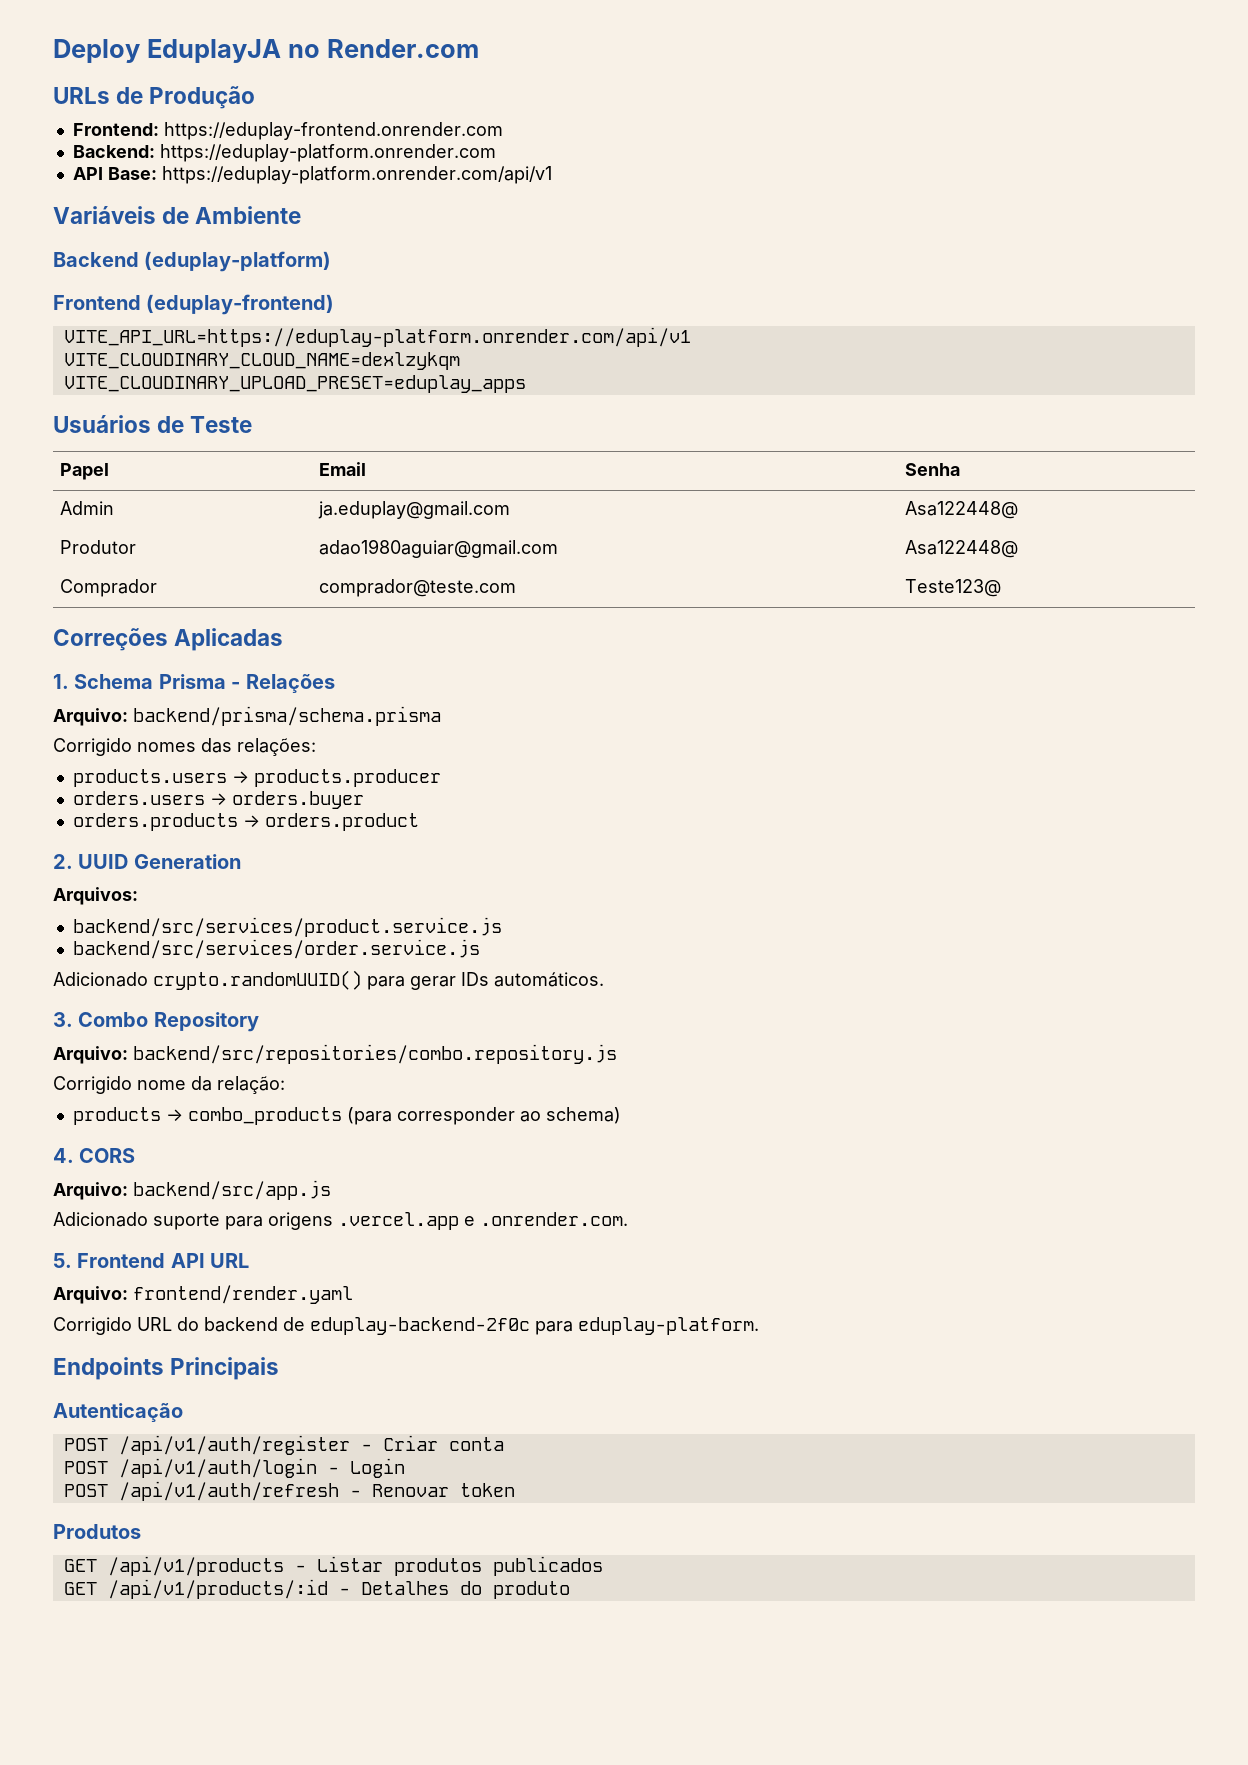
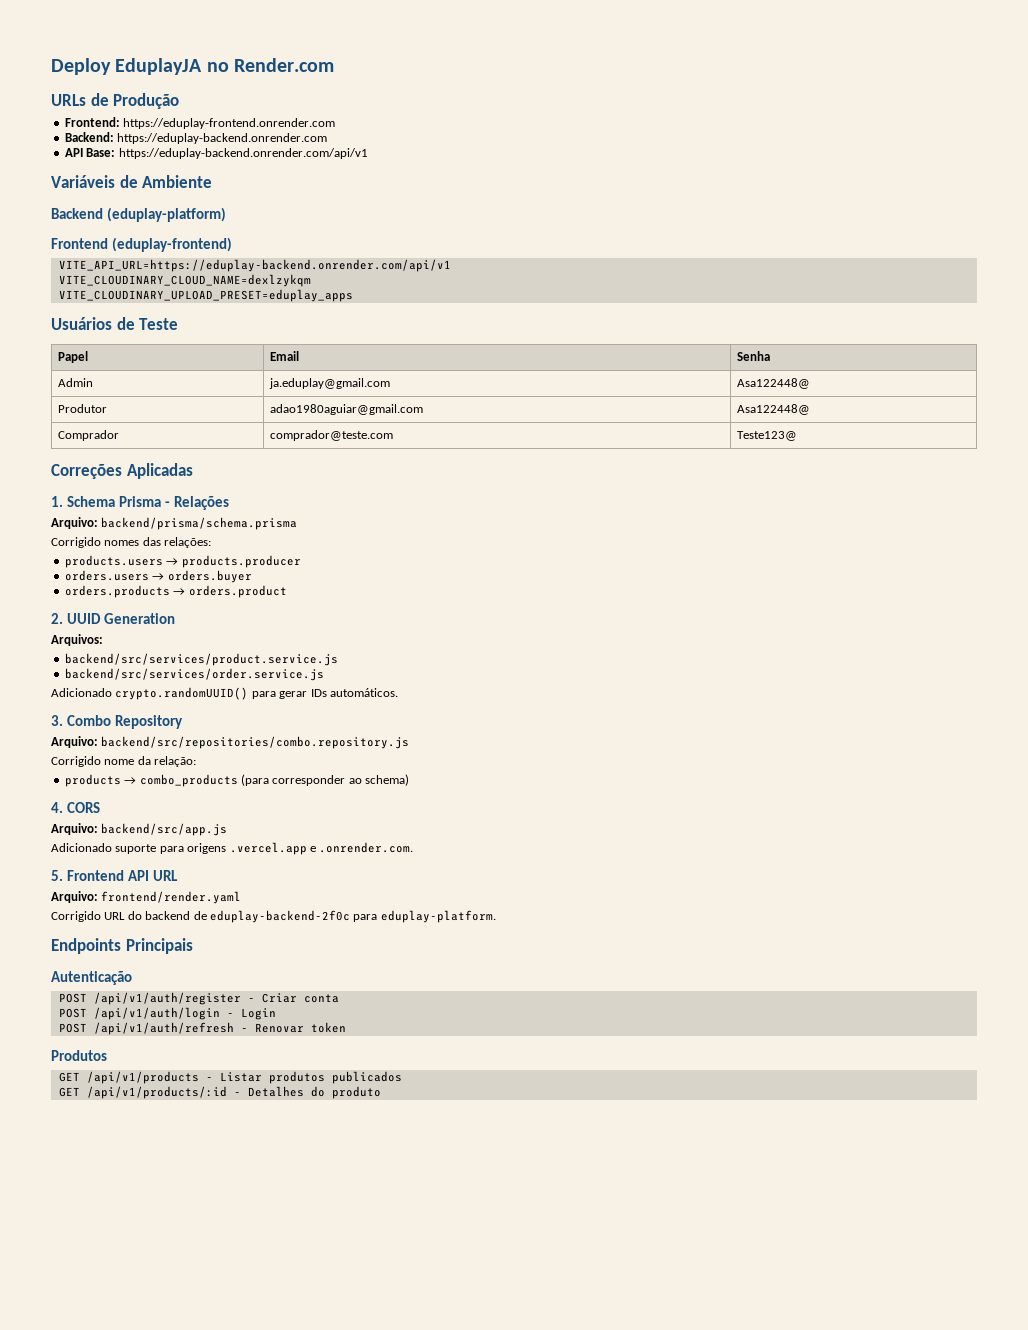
- Backend: https://eduplay-platform.onrender.com
+ Backend: https://eduplay-backend.onrender.com
- API Base: https://eduplay-platform.onrender.com/api/v1
+ API Base: https://eduplay-backend.onrender.com/api/v1
- VITE_API_URL=https://eduplay-platform.onrender.com/api/v1
+ VITE_API_URL=https://eduplay-backend.onrender.com/api/v1

